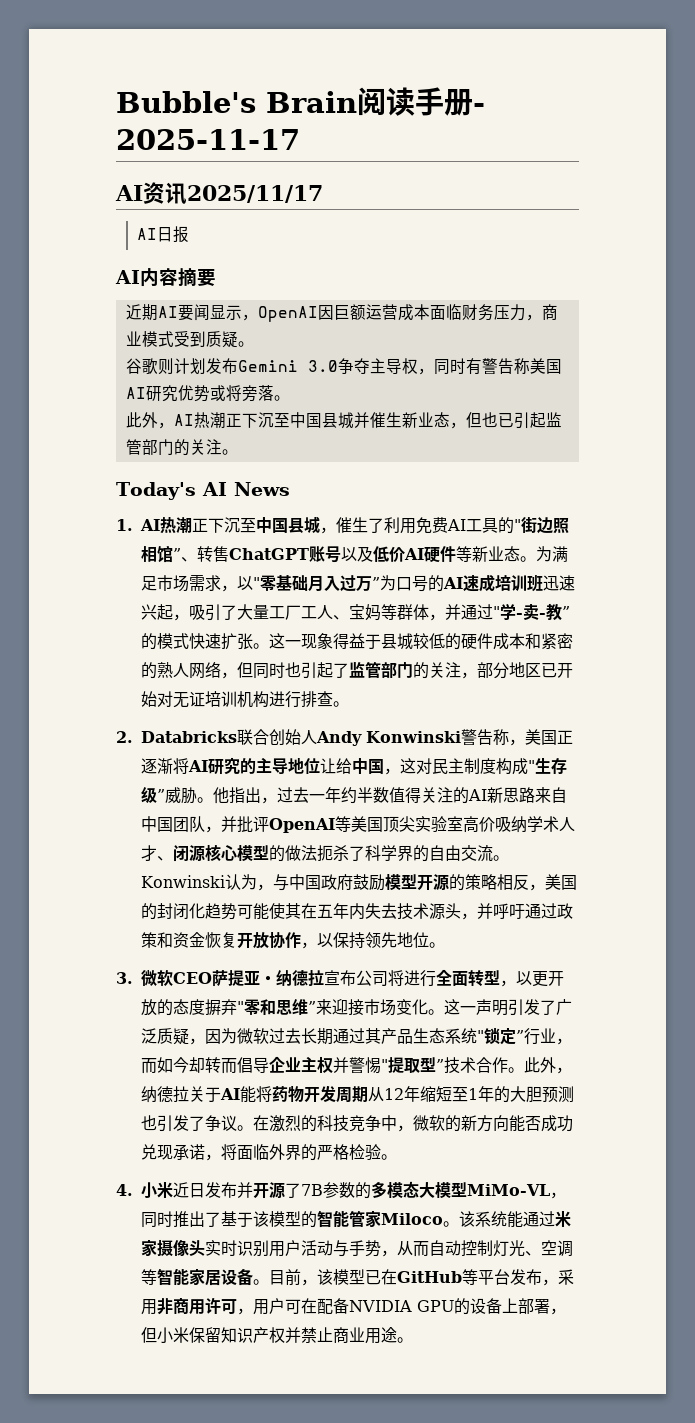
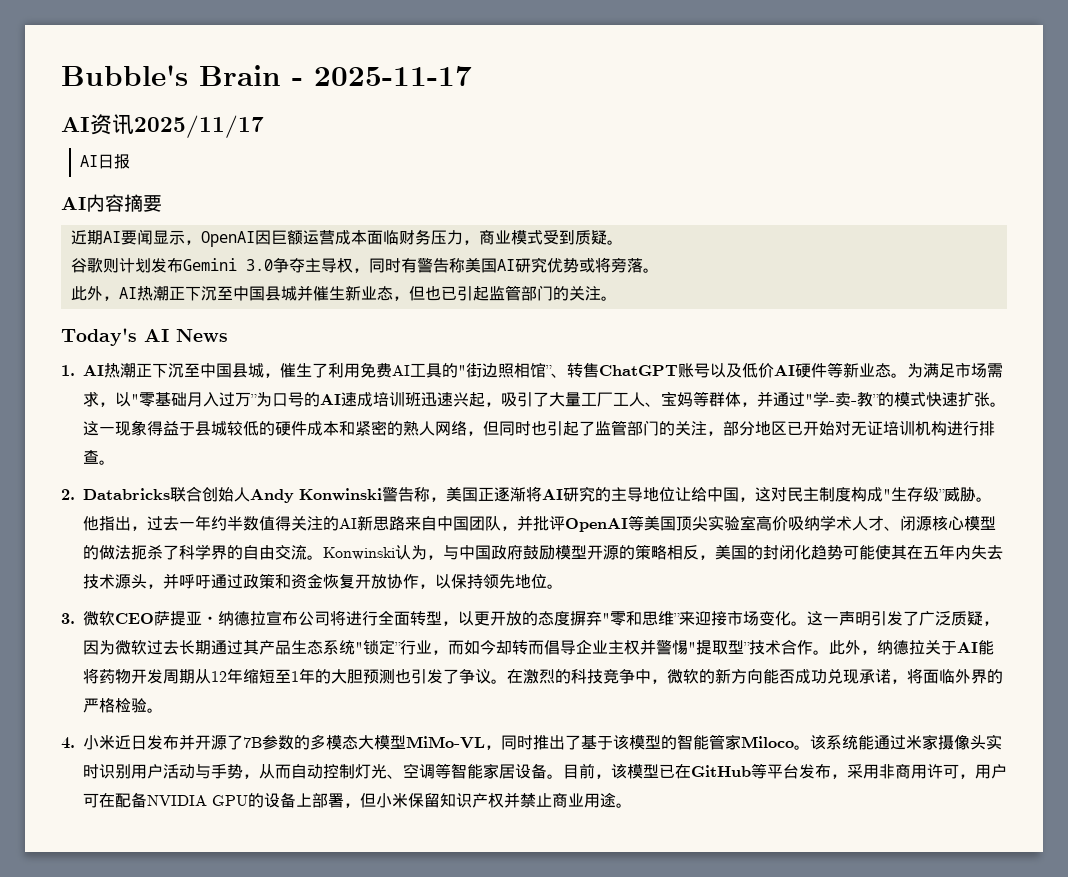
- Bubble's Brain阅读手册- 2025-11-17
+ Bubble's Brain - 2025-11-17

